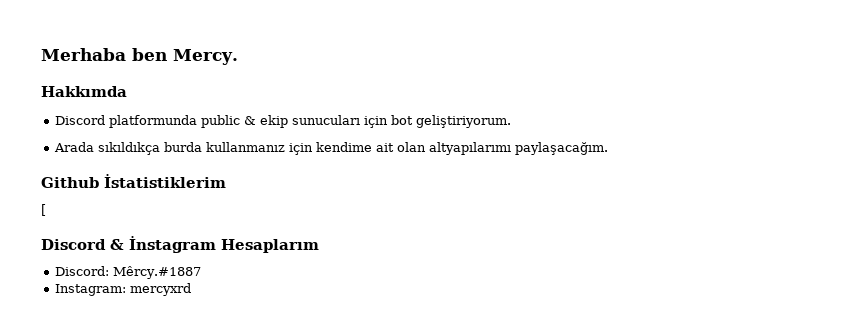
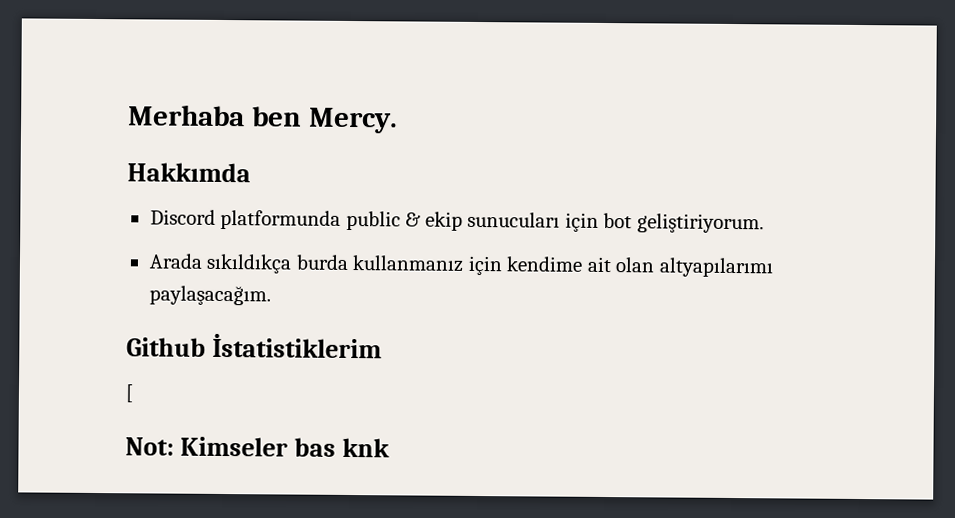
- Discord & İnstagram Hesaplarım
- Discord: Mêrcy.#1887
- Instagram: mercyxrd
+ Not: Kimseler bas knk

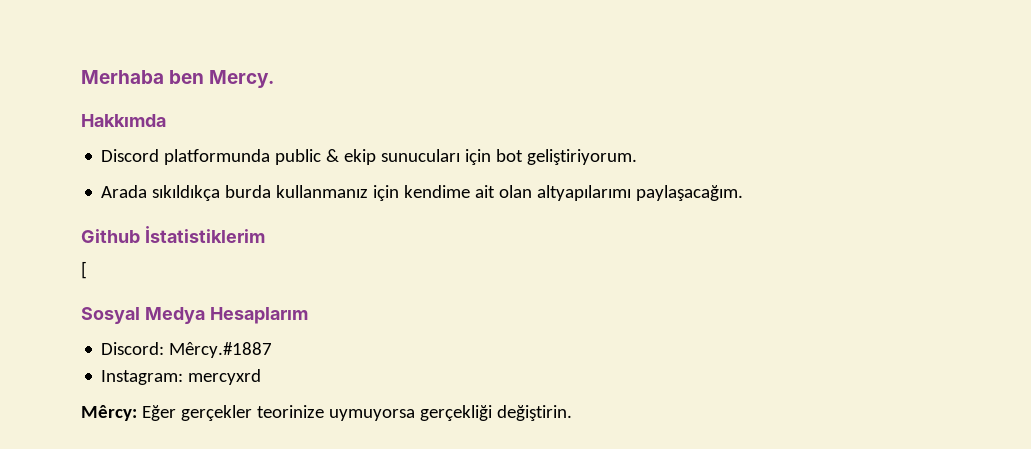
- Not: Kimseler bas knk
+ Sosyal Medya Hesaplarım
+ Discord: Mêrcy.#1887
+ Instagram: mercyxrd
+ Mêrcy: Eğer gerçekler teorinize uymuyorsa gerçekliği değiştirin.

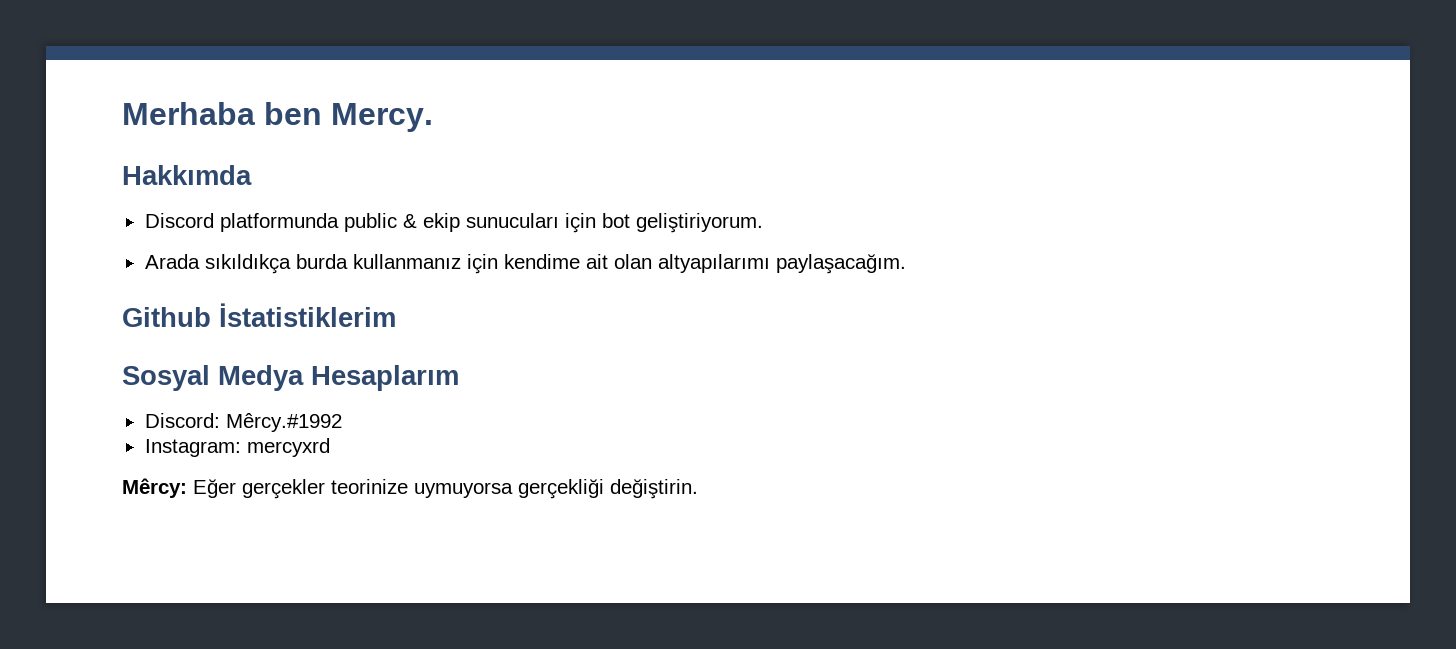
- [
- Discord: Mêrcy.#1887
+ Discord: Mêrcy.#1992

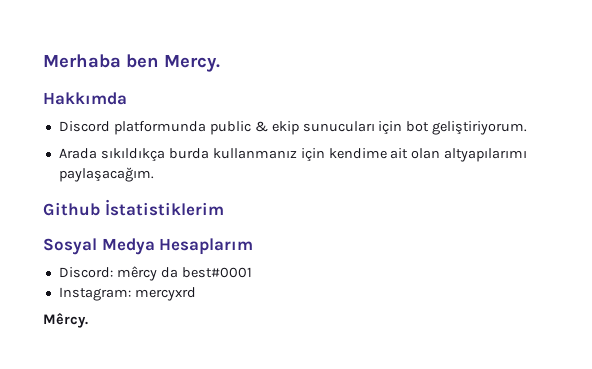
- Discord: Mêrcy.#1992
+ Discord: mêrcy da best#0001
- Mêrcy: Eğer gerçekler teorinize uymuyorsa gerçekliği değiştirin.
+ Mêrcy.

